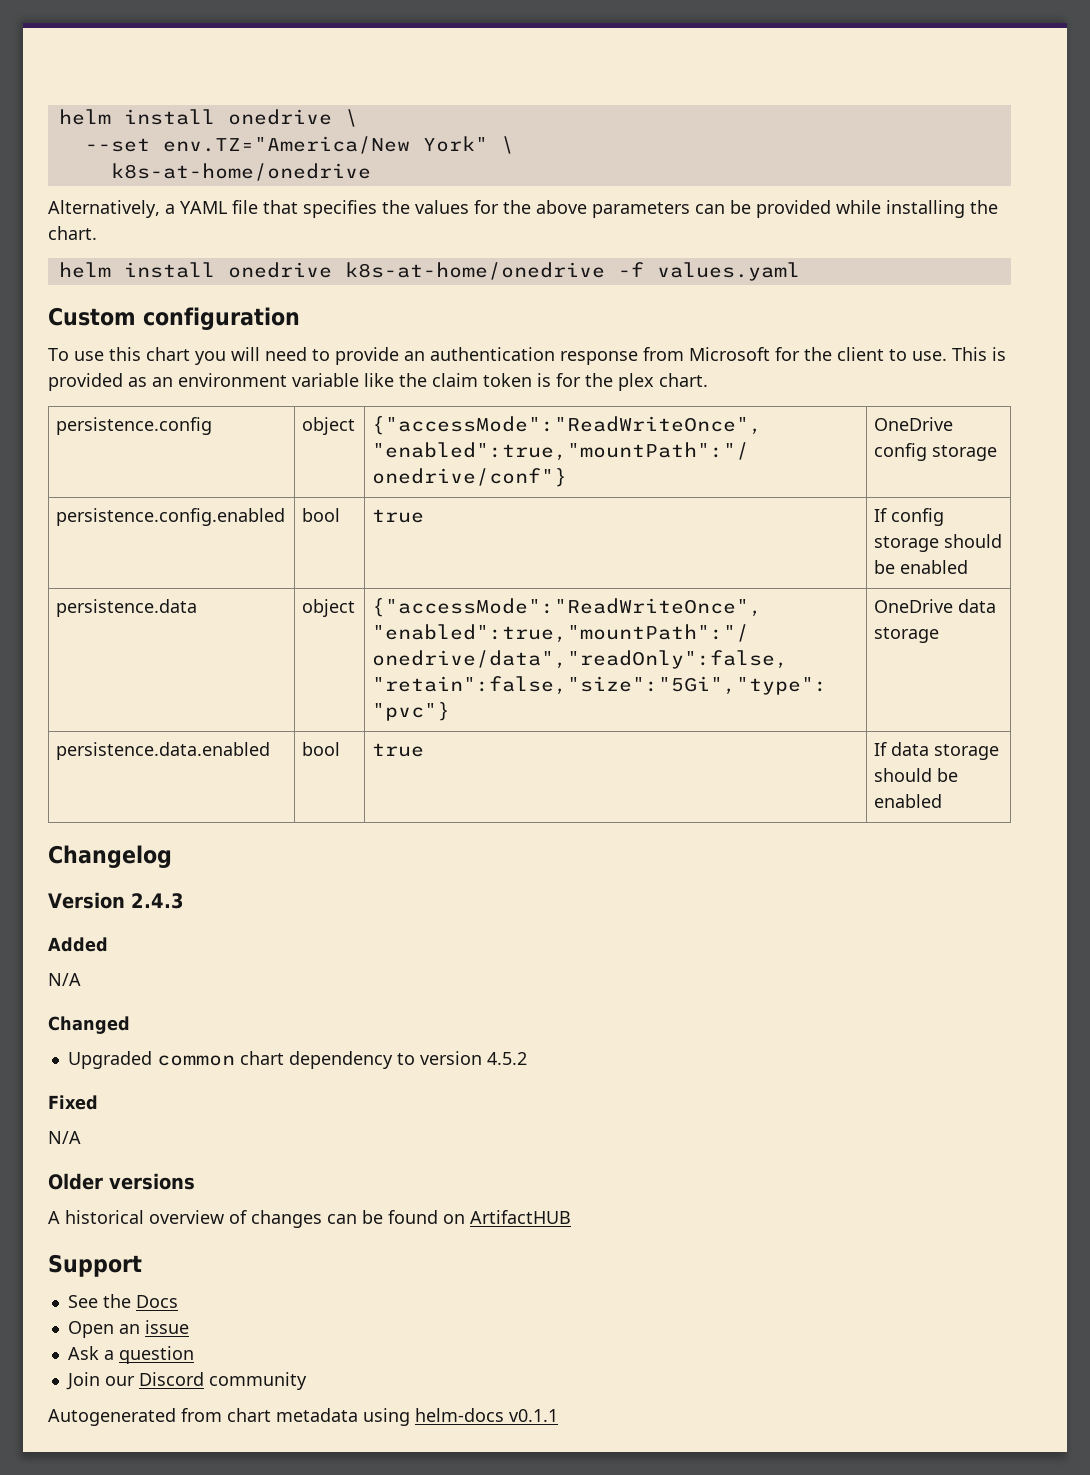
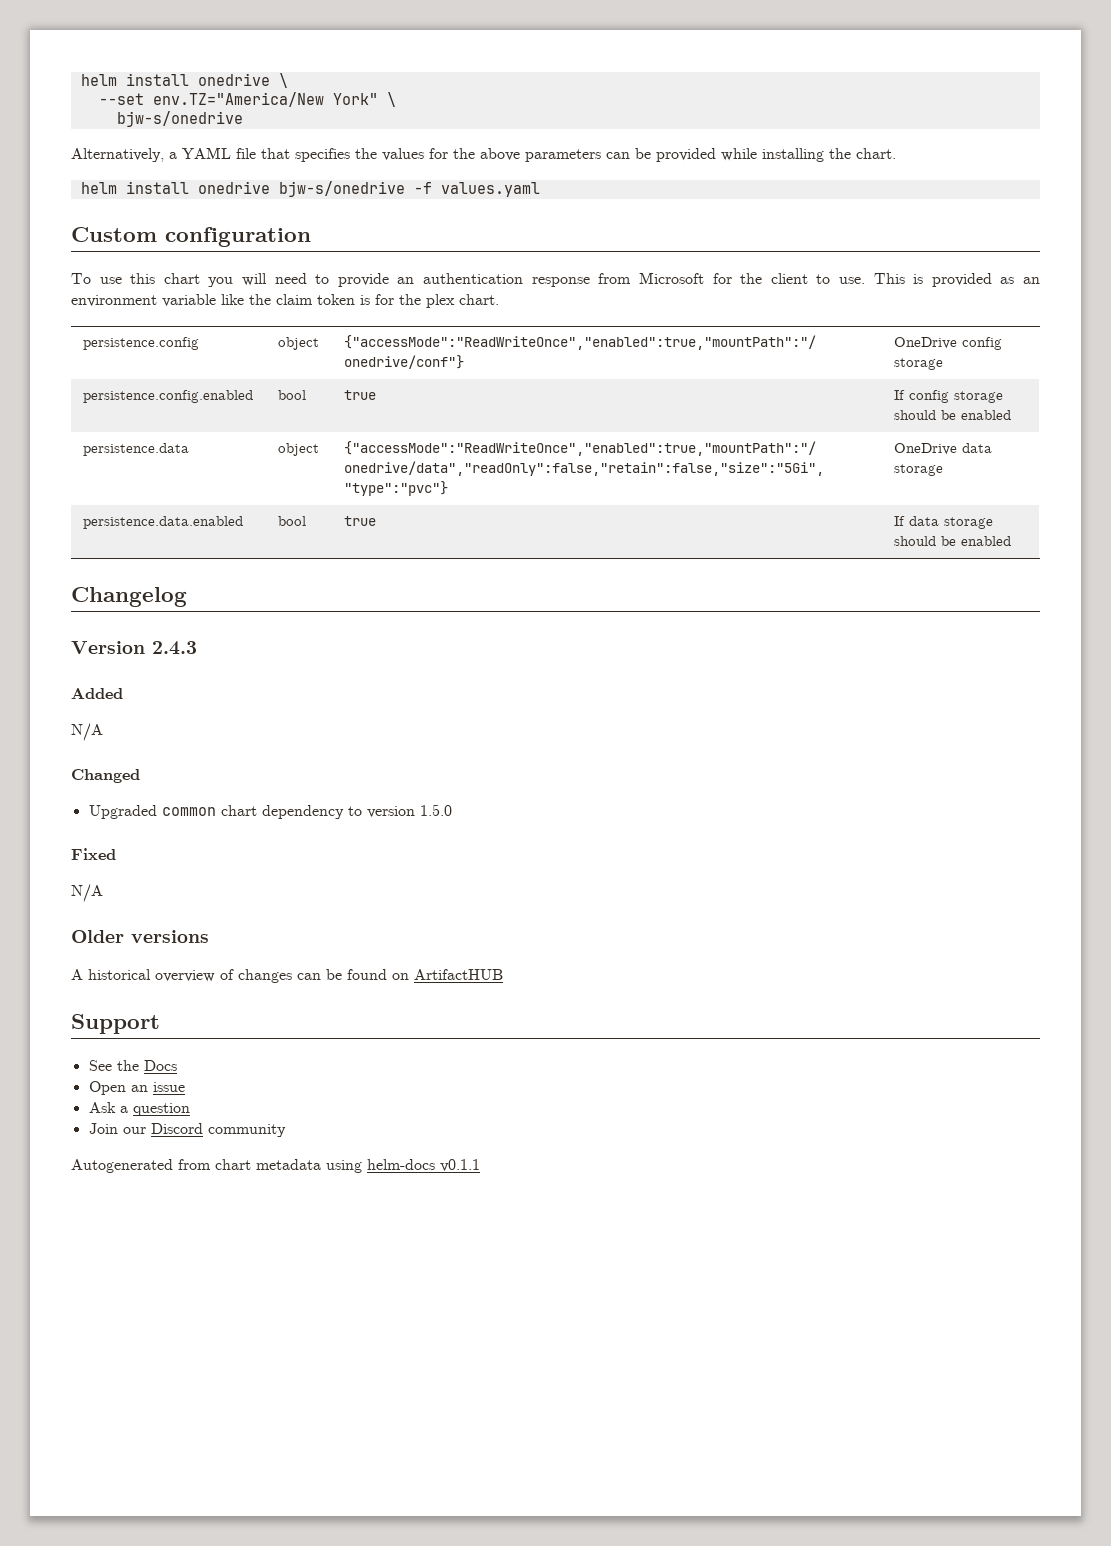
  --set env.TZ="America/New York" \
- k8s-at-home/onedrive
+ bjw-s/onedrive
- helm install onedrive k8s-at-home/onedrive -f values.yaml
+ helm install onedrive bjw-s/onedrive -f values.yaml
- Upgraded common chart dependency to version 4.5.2
+ Upgraded common chart dependency to version 1.5.0

